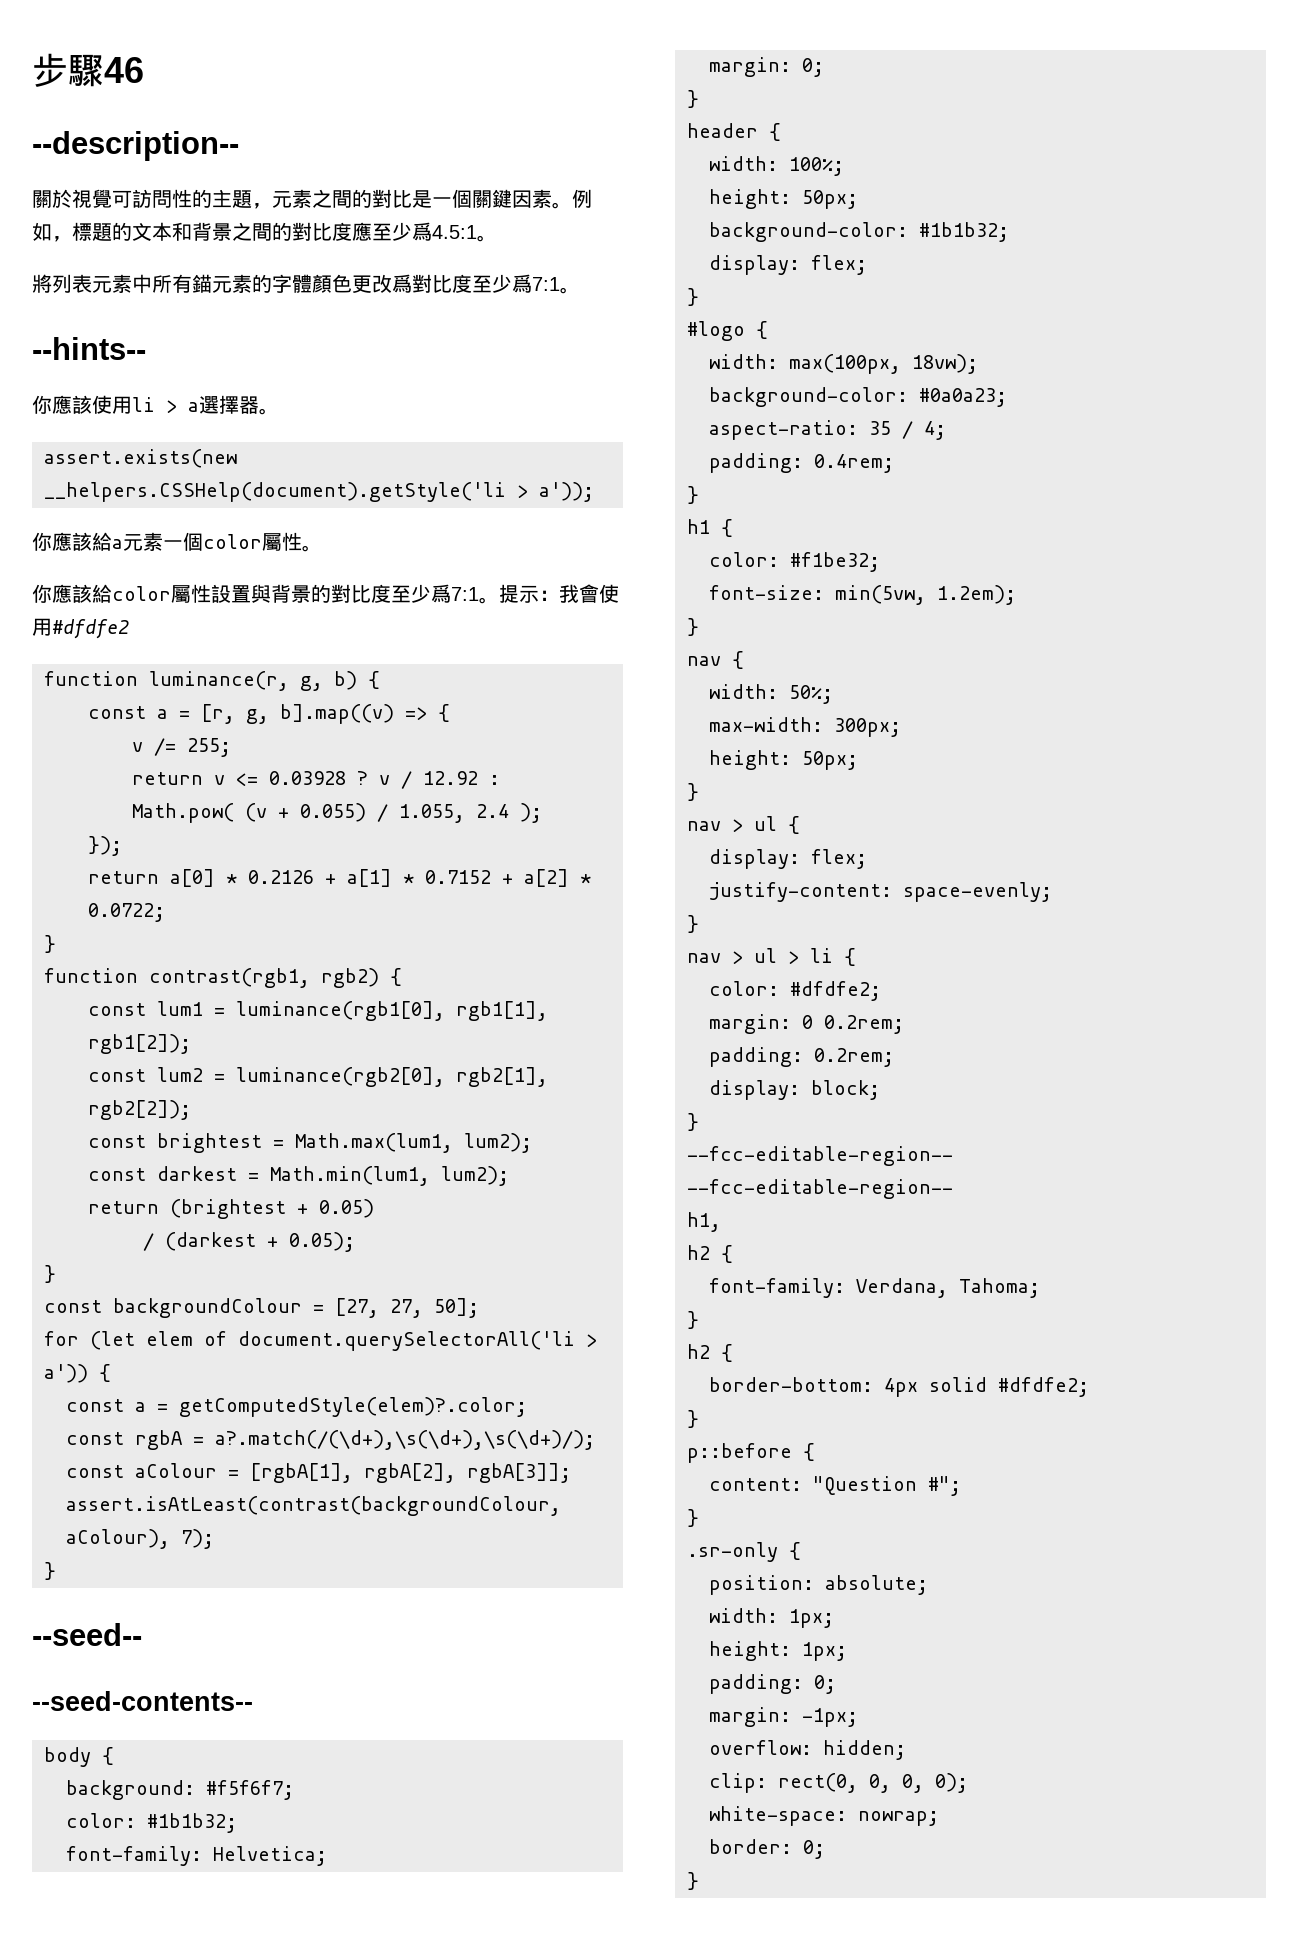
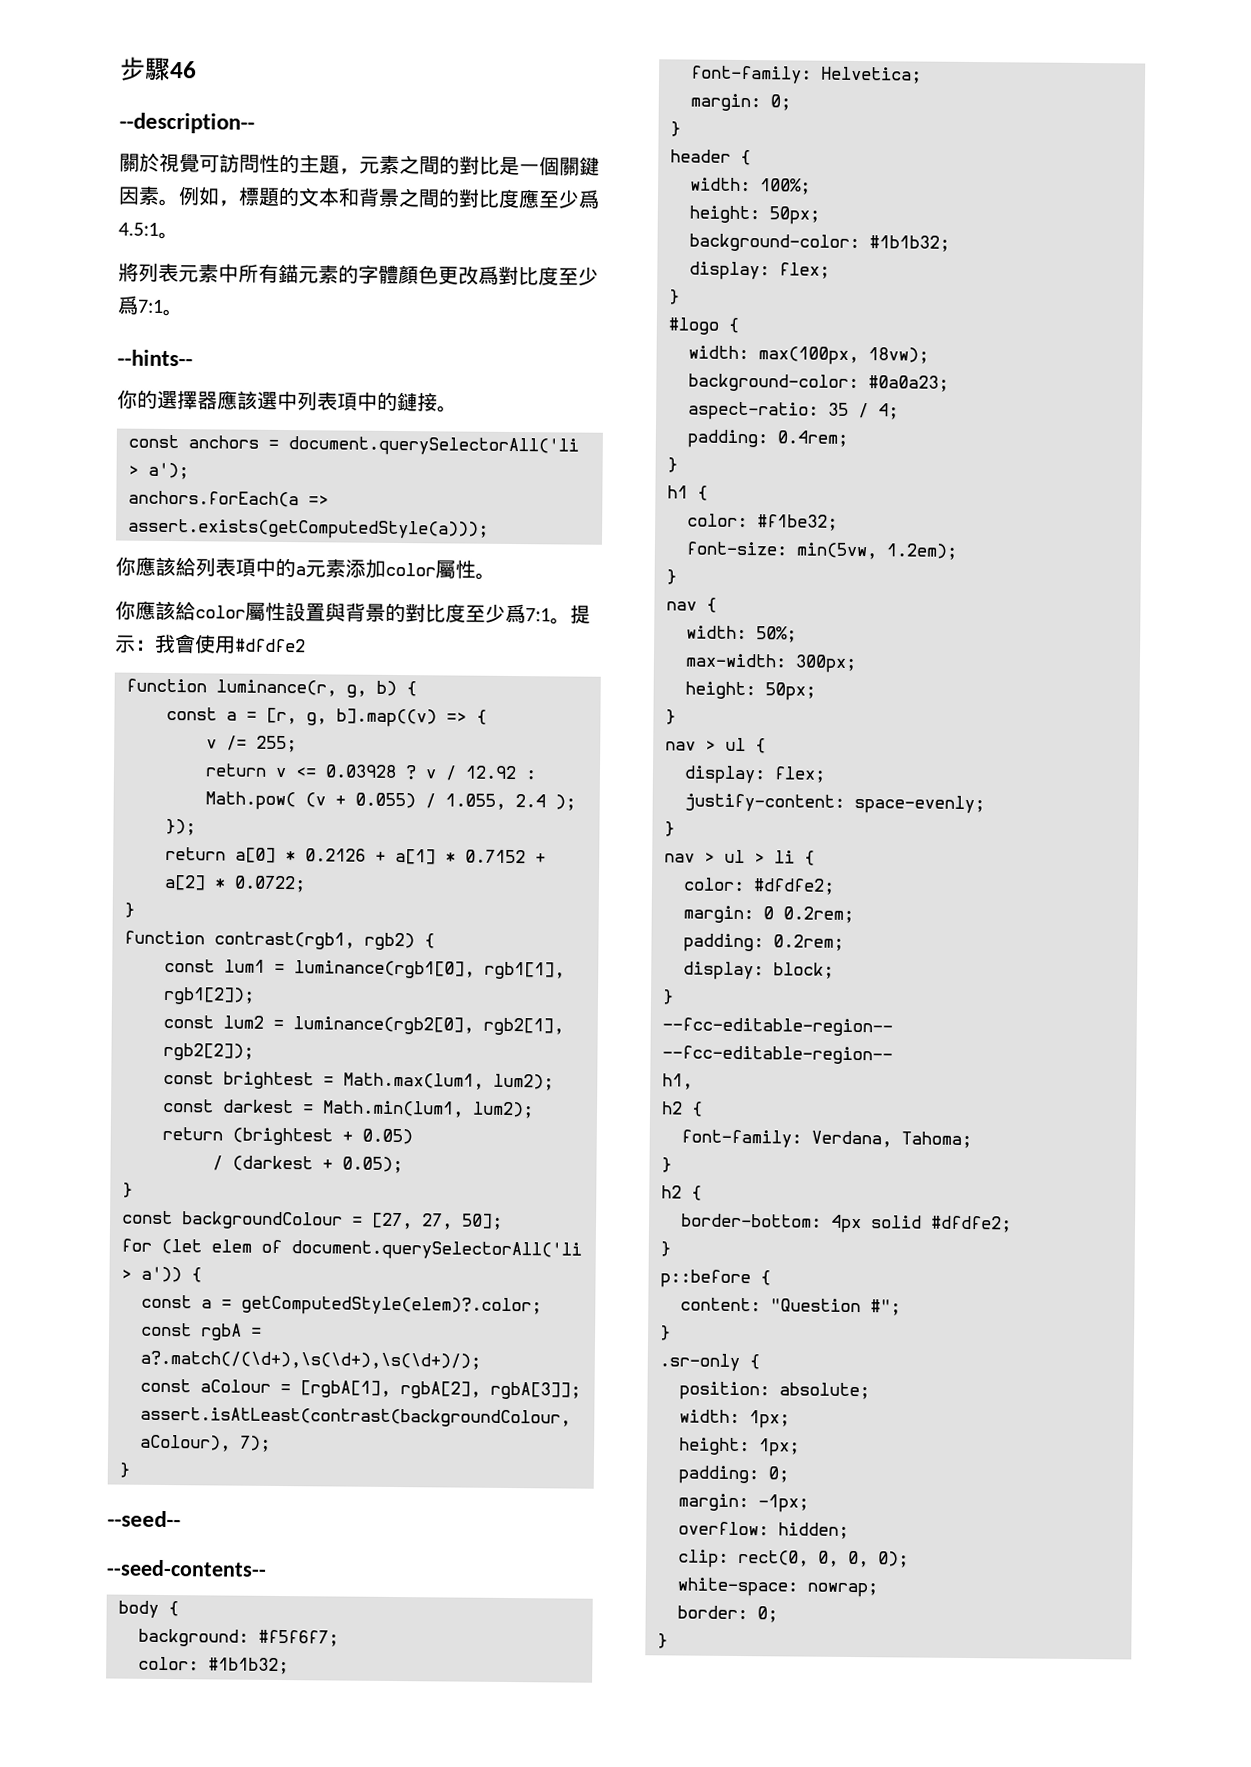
- 你應該使用li > a選擇器。
- assert.exists(new __helpers.CSSHelp(document).getStyle('li > a'));
- 你應該給a元素一個color屬性。
+ 你的選擇器應該選中列表項中的鏈接。
+ const anchors = document.querySelectorAll('li > a');
+ anchors.forEach(a => assert.exists(getComputedStyle(a)));
+ 你應該給列表項中的a元素添加color屬性。

